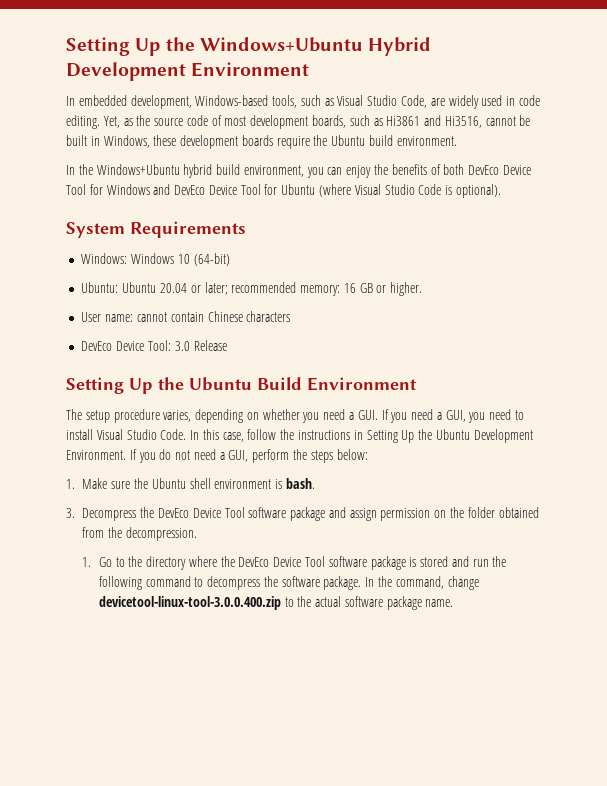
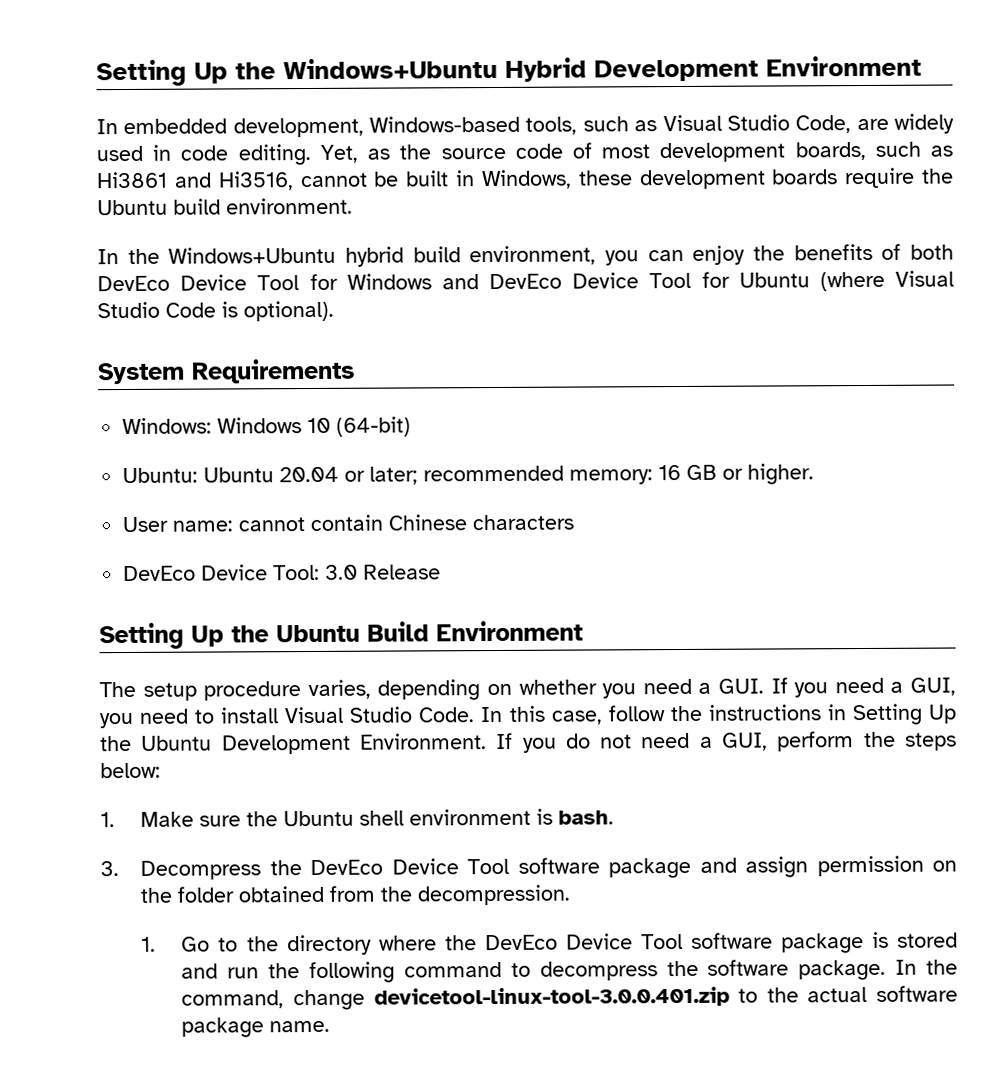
- In the command, change devicetool-linux-tool-3.0.0.400.zip to the actual software package name.
+ In the command, change devicetool-linux-tool-3.0.0.401.zip to the actual software package name.

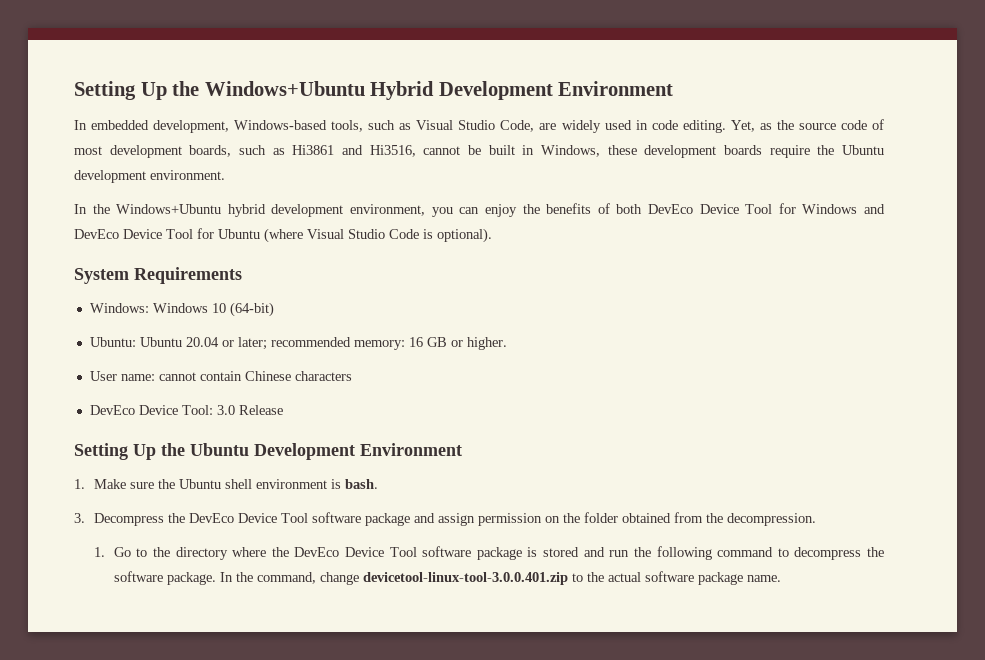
- Yet, as the source code of most development boards, such as Hi3861 and Hi3516, cannot be built in Windows, these development boards require the Ubuntu build environment.
+ Yet, as the source code of most development boards, such as Hi3861 and Hi3516, cannot be built in Windows, these development boards require the Ubuntu development environment.
- In the Windows+Ubuntu hybrid build environment, you can enjoy the benefits of both DevEco Device Tool for Windows and DevEco Device Tool for Ubuntu (where Visual Studio Code is optional).
+ In the Windows+Ubuntu hybrid development environment, you can enjoy the benefits of both DevEco Device Tool for Windows and DevEco Device Tool for Ubuntu (where Visual Studio Code is optional).
- Setting Up the Ubuntu Build Environment
- The setup procedure varies, depending on whether you need a GUI. If you need a GUI, you need to install Visual Studio Code. In this case, follow the instructions in Setting Up the Ubuntu Development Environment. If you do not need a GUI, perform the steps below:
+ Setting Up the Ubuntu Development Environment

